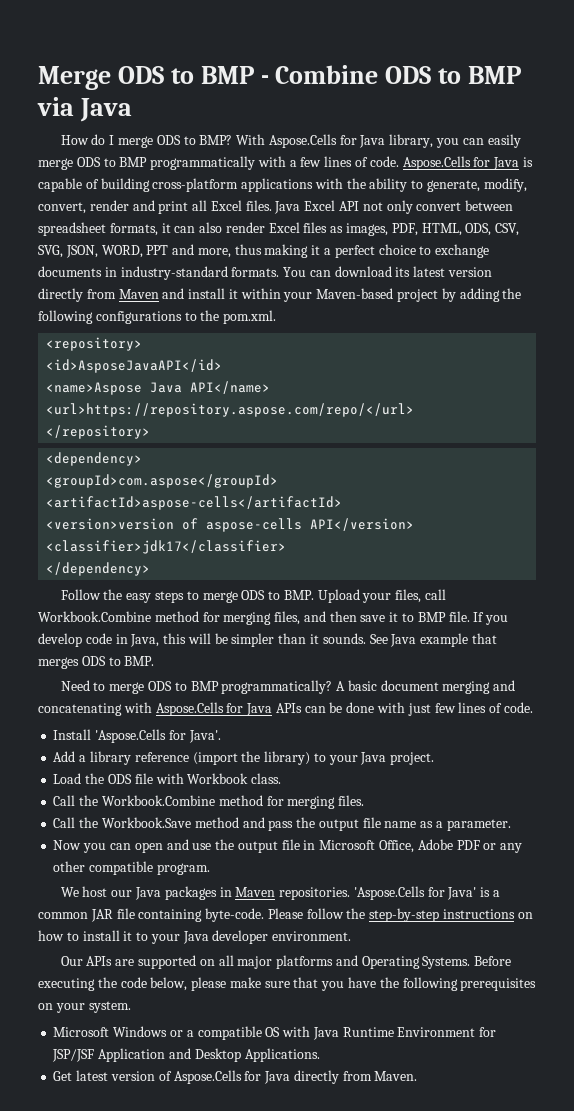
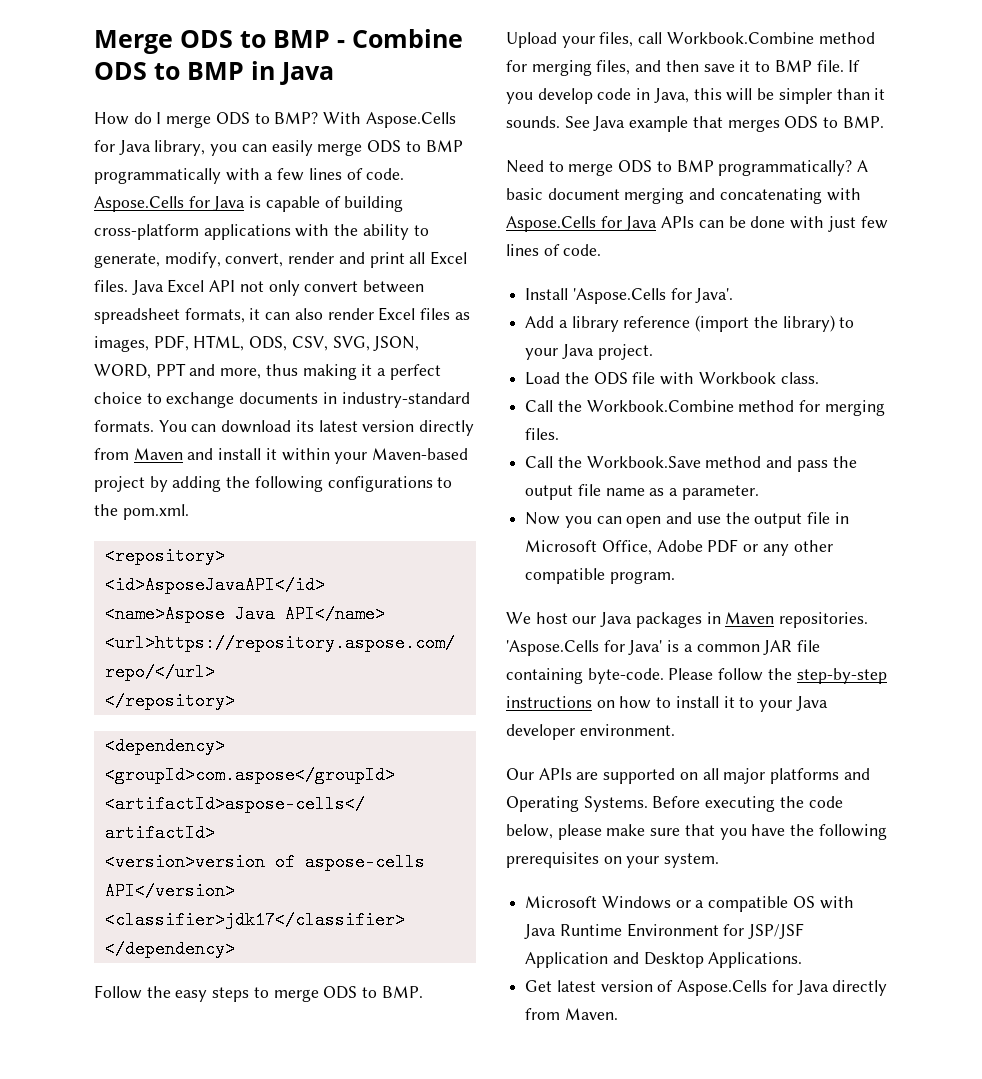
- Merge ODS to BMP - Combine ODS to BMP via Java
+ Merge ODS to BMP - Combine ODS to BMP in Java

